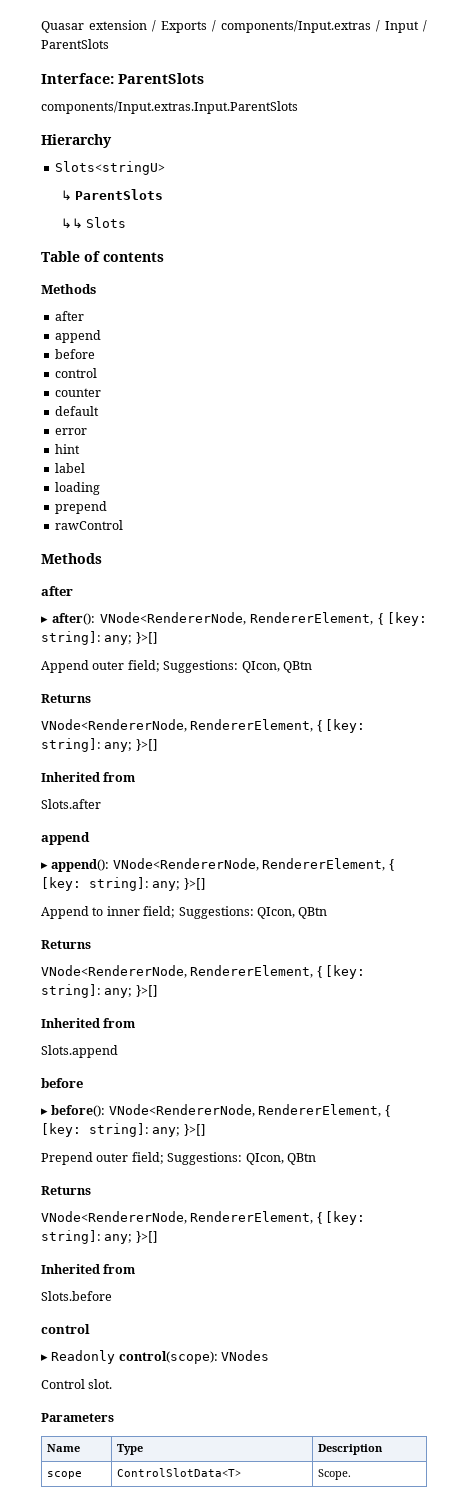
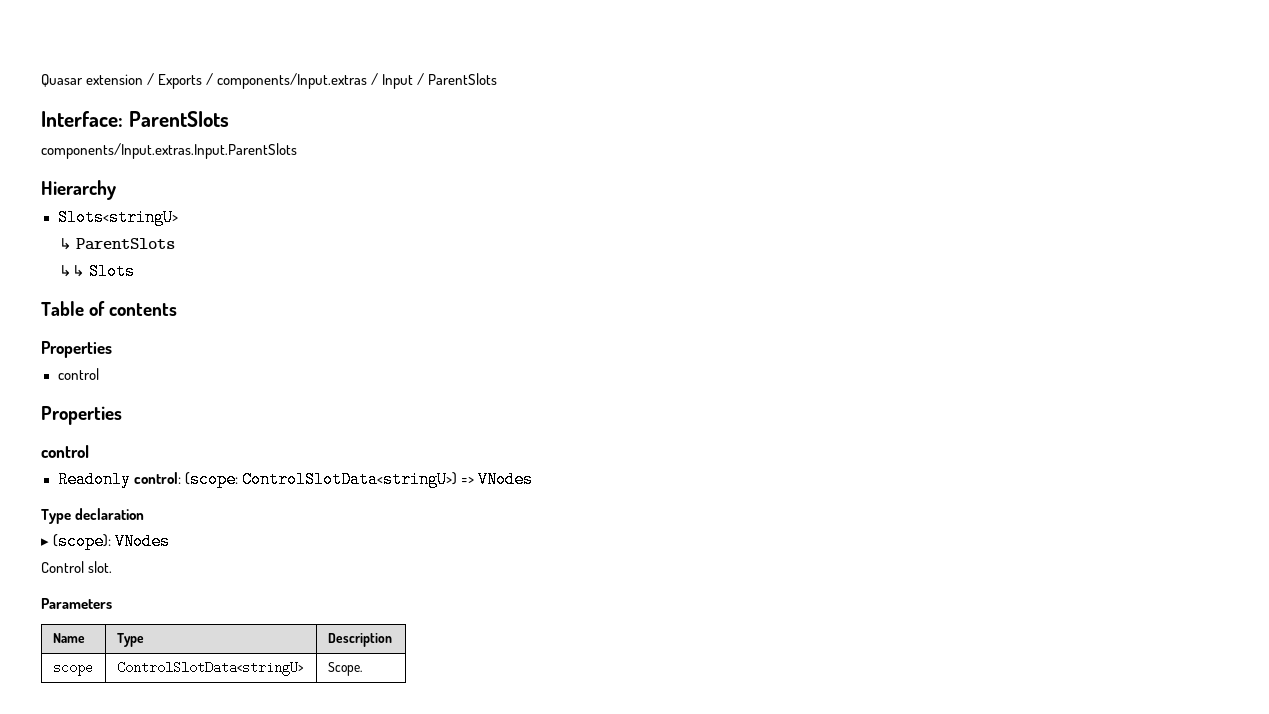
  Table of contents
- Methods
- after
- append
- before
+ Properties
  control
- counter
- default
- error
- hint
- label
- loading
- prepend
- rawControl
- Methods
- after
- ▸ after(): VNode<RendererNode, RendererElement, { [key: string]: any; }>[]
- Append outer field; Suggestions: QIcon, QBtn
- Returns
- VNode<RendererNode, RendererElement, { [key: string]: any; }>[]
- Inherited from
- Slots.after
- append
- ▸ append(): VNode<RendererNode, RendererElement, { [key: string]: any; }>[]
- Append to inner field; Suggestions: QIcon, QBtn
- Returns
- VNode<RendererNode, RendererElement, { [key: string]: any; }>[]
- Inherited from
- Slots.append
- before
- ▸ before(): VNode<RendererNode, RendererElement, { [key: string]: any; }>[]
- Prepend outer field; Suggestions: QIcon, QBtn
- Returns
- VNode<RendererNode, RendererElement, { [key: string]: any; }>[]
- Inherited from
- Slots.before
+ Properties
  control
- ▸ Readonly control(scope): VNodes
+ Readonly control: (scope: ControlSlotData<stringU>) => VNodes
+ Type declaration
+ ▸ (scope): VNodes
- scope | ControlSlotData<T> | Scope.
+ scope | ControlSlotData<stringU> | Scope.

